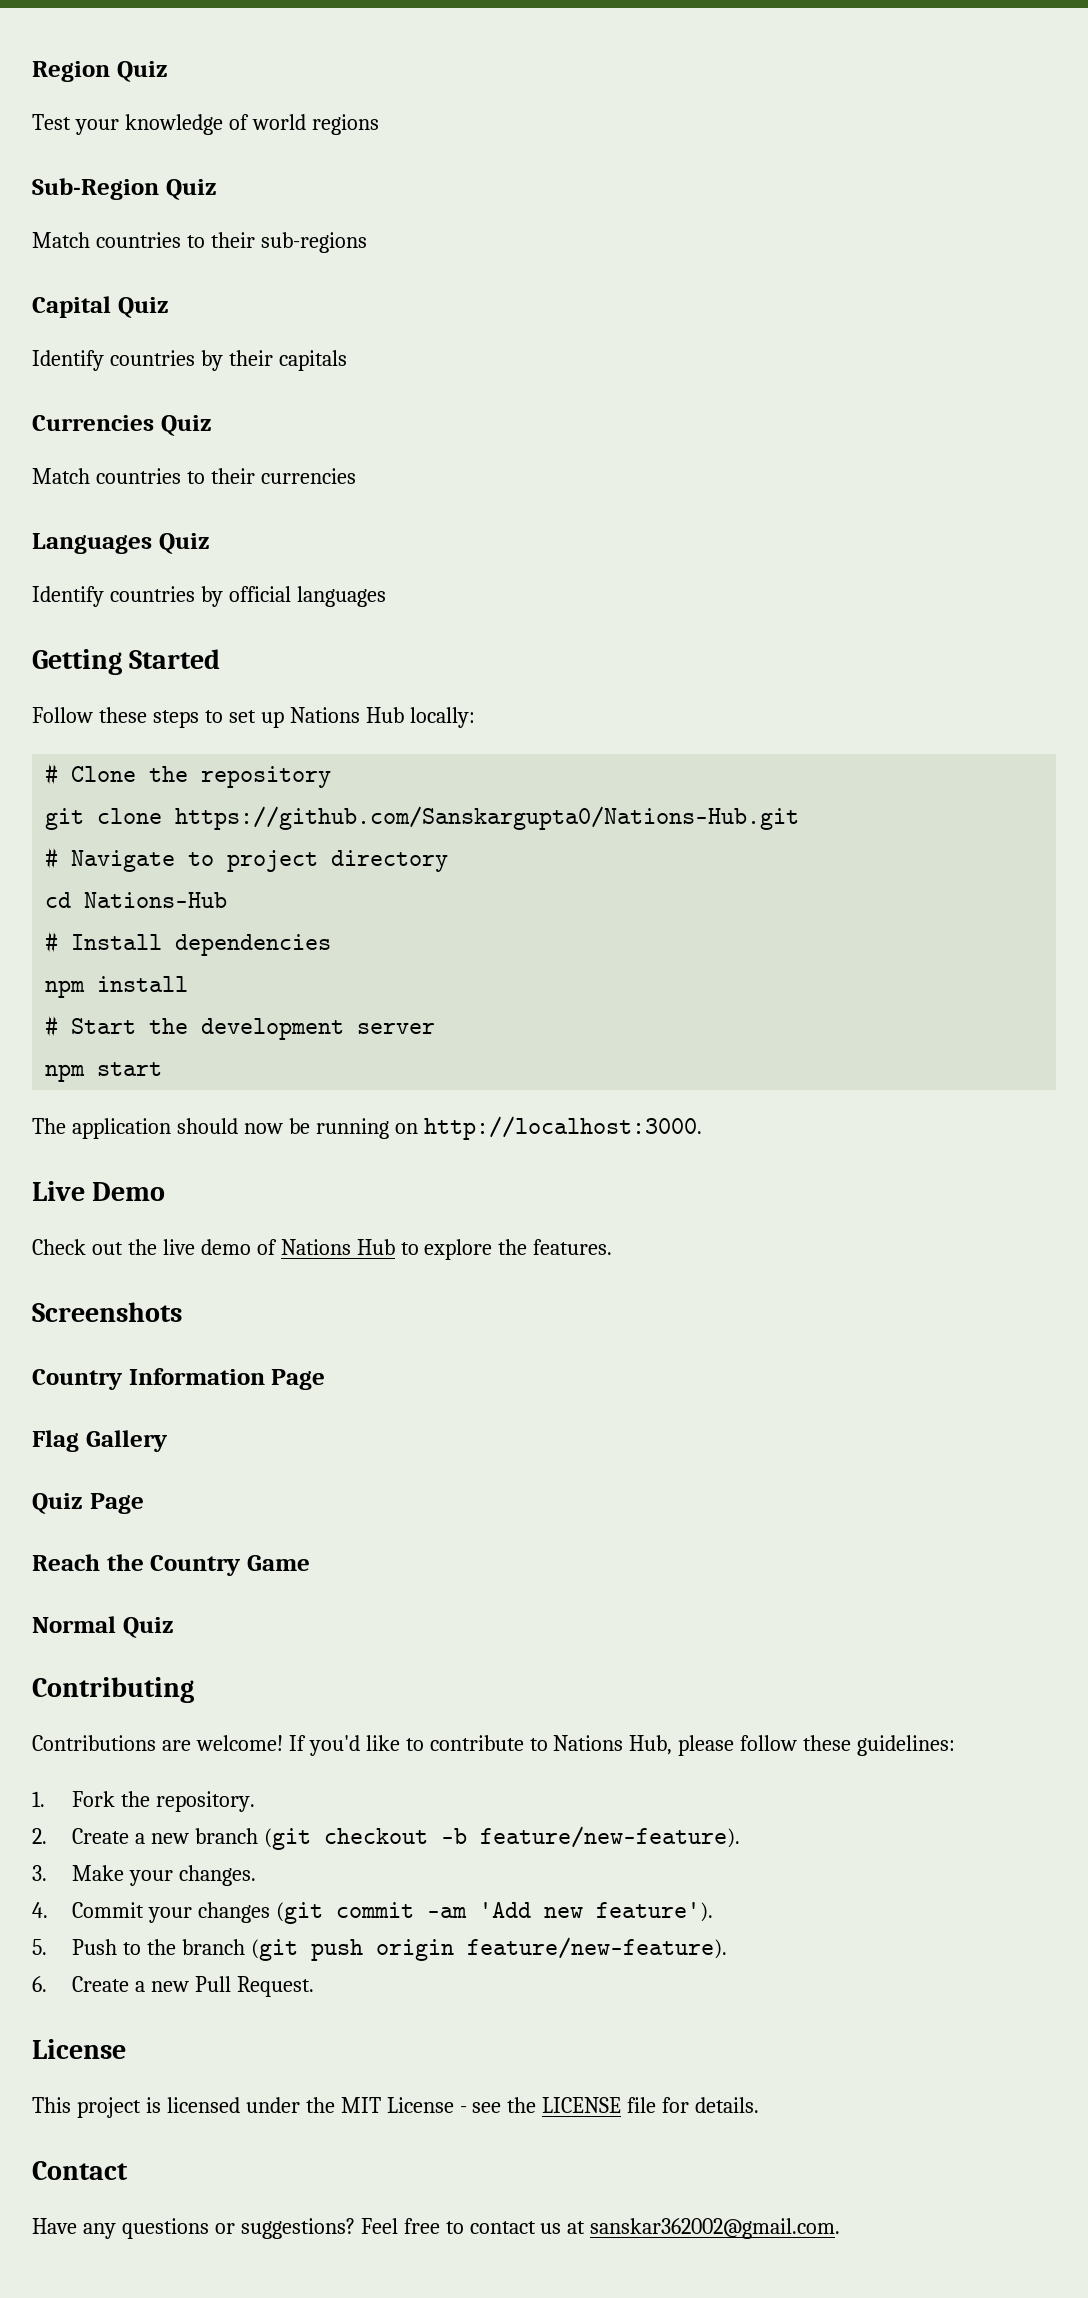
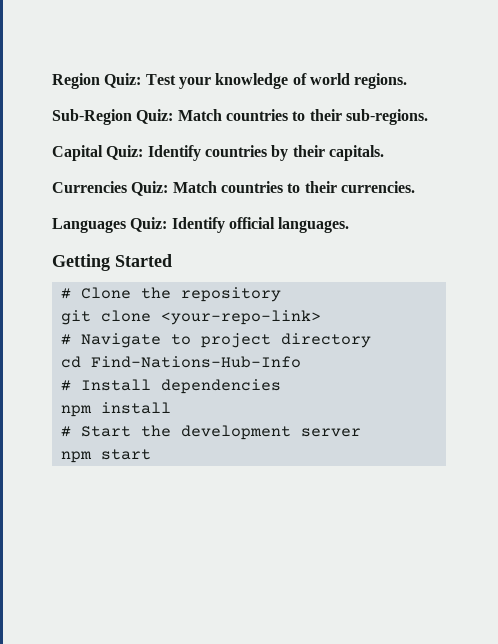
- Region Quiz
- Test your knowledge of world regions
+ Region Quiz: Test your knowledge of world regions.
- Sub-Region Quiz
- Match countries to their sub-regions
+ Sub-Region Quiz: Match countries to their sub-regions.
- Capital Quiz
- Identify countries by their capitals
+ Capital Quiz: Identify countries by their capitals.
- Currencies Quiz
- Match countries to their currencies
+ Currencies Quiz: Match countries to their currencies.
- Languages Quiz
- Identify countries by official languages
+ Languages Quiz: Identify official languages.
  Getting Started
- Follow these steps to set up Nations Hub locally:
- git clone https://github.com/Sanskargupta0/Nations-Hub.git
+ git clone <your-repo-link>
- cd Nations-Hub
+ cd Find-Nations-Hub-Info
- The application should now be running on http://localhost:3000.
- Live Demo
- Check out the live demo of Nations Hub to explore the features.
- Screenshots
- Country Information Page
- Flag Gallery
- Quiz Page
- Reach the Country Game
- Normal Quiz
- Contributing
- Contributions are welcome! If you'd like to contribute to Nations Hub, please follow these guidelines:
- 1. Fork the repository.
- 2. Create a new branch (git checkout -b feature/new-feature).
- 3. Make your changes.
- 4. Commit your changes (git commit -am 'Add new feature').
- 5. Push to the branch (git push origin feature/new-feature).
- 6. Create a new Pull Request.
- License
- This project is licensed under the MIT License - see the LICENSE file for details.
- Contact
- Have any questions or suggestions? Feel free to contact us at sanskar362002@gmail.com.

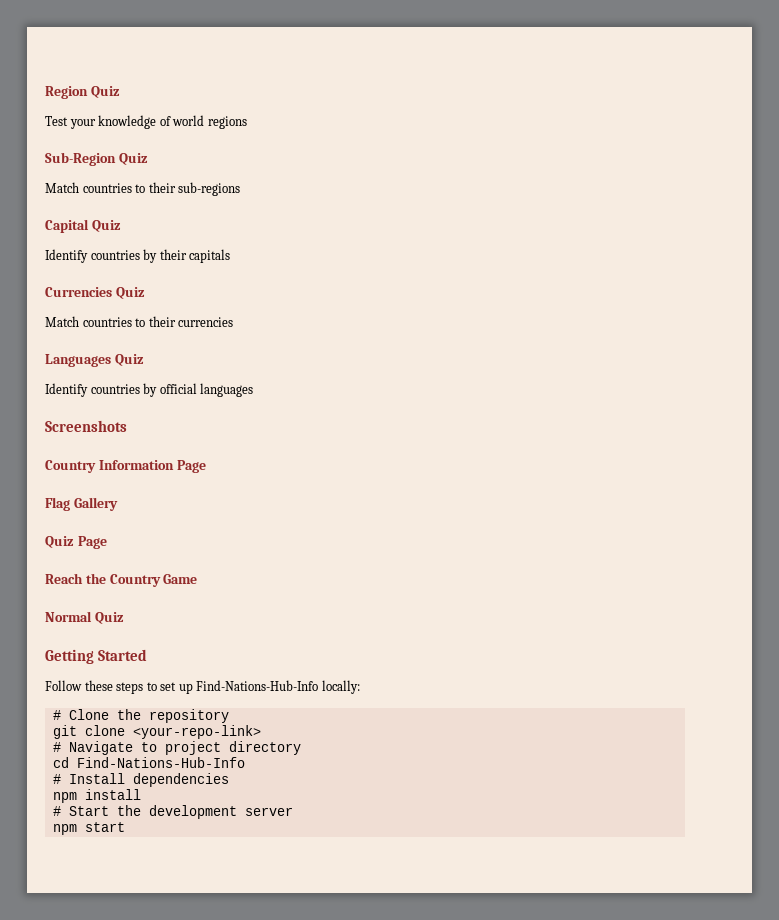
- Region Quiz: Test your knowledge of world regions.
+ Region Quiz
+ Test your knowledge of world regions
- Sub-Region Quiz: Match countries to their sub-regions.
+ Sub-Region Quiz
+ Match countries to their sub-regions
- Capital Quiz: Identify countries by their capitals.
+ Capital Quiz
+ Identify countries by their capitals
- Currencies Quiz: Match countries to their currencies.
+ Currencies Quiz
+ Match countries to their currencies
- Languages Quiz: Identify official languages.
+ Languages Quiz
+ Identify countries by official languages
+ Screenshots
+ Country Information Page
+ Flag Gallery
+ Quiz Page
+ Reach the Country Game
+ Normal Quiz
  Getting Started
+ Follow these steps to set up Find-Nations-Hub-Info locally:

